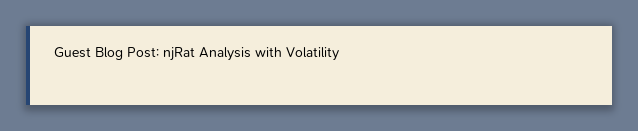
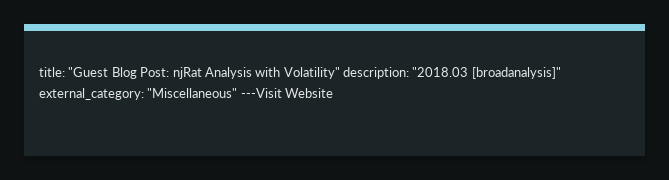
- Guest Blog Post: njRat Analysis with Volatility
+ title: "Guest Blog Post: njRat Analysis with Volatility" description: "2018.03 [broadanalysis]" external_category: "Miscellaneous" ---Visit Website

